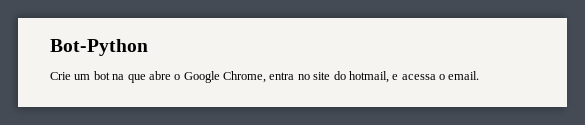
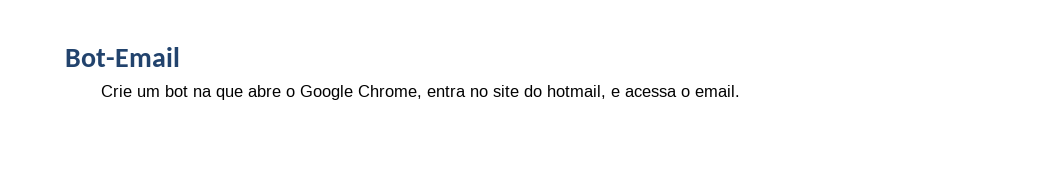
- Bot-Python
+ Bot-Email

